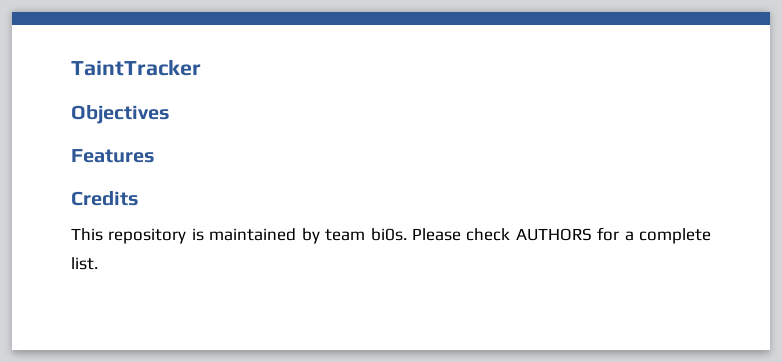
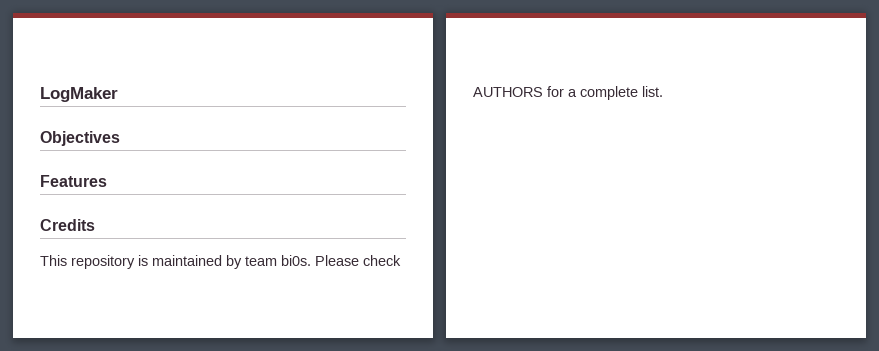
- TaintTracker
+ LogMaker

